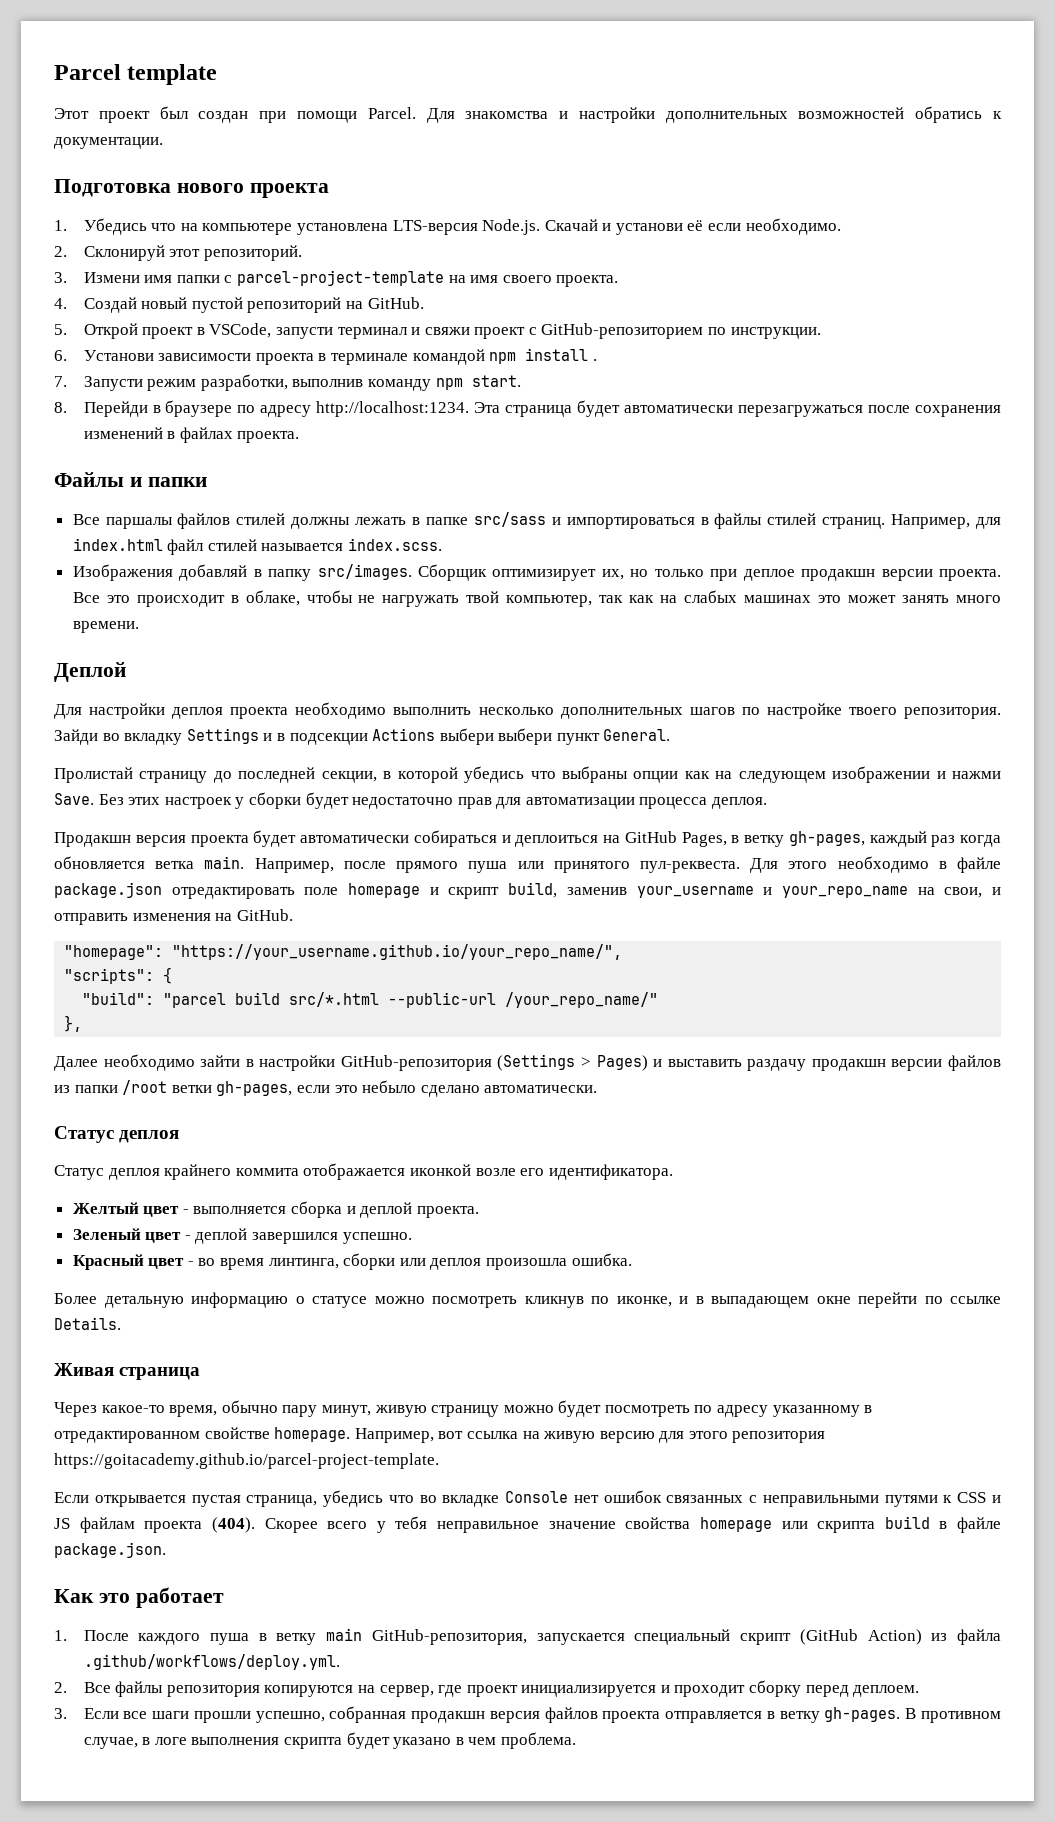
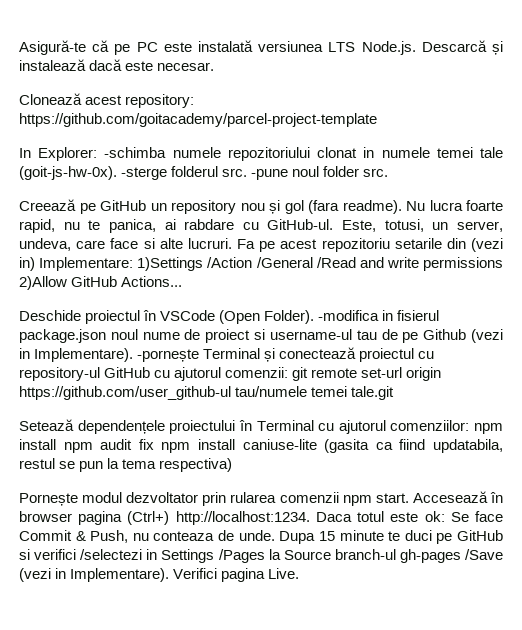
- Parcel template
- Этот проект был создан при помощи Parcel. Для знакомства и настройки дополнительных возможностей обратись к документации.
- Подготовка нового проекта
- 1. Убедись что на компьютере установлена LTS-версия Node.js. Скачай и установи её если необходимо.
- 2. Склонируй этот репозиторий.
- 3. Измени имя папки с parcel-project-template на имя своего проекта.
- 4. Создай новый пустой репозиторий на GitHub.
- 5. Открой проект в VSCode, запусти терминал и свяжи проект с GitHub-репозиторием по инструкции.
- 6. Установи зависимости проекта в терминале командой npm install .
- 7. Запусти режим разработки, выполнив команду npm start.
- 8. Перейди в браузере по адресу http://localhost:1234. Эта страница будет автоматически перезагружаться после сохранения изменений в файлах проекта.
- Файлы и папки
- Все паршалы файлов стилей должны лежать в папке src/sass и импортироваться в файлы стилей страниц. Например, для index.html файл стилей называется index.scss.
- Изображения добавляй в папку src/images. Сборщик оптимизирует их, но только при деплое продакшн версии проекта. Все это происходит в облаке, чтобы не нагружать твой компьютер, так как на слабых машинах это может занять много времени.
- Деплой
- Для настройки деплоя проекта необходимо выполнить несколько дополнительных шагов по настройке твоего репозитория. Зайди во вкладку Settings и в подсекции Actions выбери выбери пункт General.
- Пролистай страницу до последней секции, в которой убедись что выбраны опции как на следующем изображении и нажми Save. Без этих настроек у сборки будет недостаточно прав для автоматизации процесса деплоя.
- Продакшн версия проекта будет автоматически собираться и деплоиться на GitHub Pages, в ветку gh-pages, каждый раз когда обновляется ветка main. Например, после прямого пуша или принятого пул-реквеста. Для этого необходимо в файле package.json отредактировать поле homepage и скрипт build, заменив your_username и your_repo_name на свои, и отправить изменения на GitHub.
- "homepage": "https://your_username.github.io/your_repo_name/",
- "scripts": {
- "build": "parcel build src/*.html --public-url /your_repo_name/"
- },
- Далее необходимо зайти в настройки GitHub-репозитория (Settings > Pages) и выставить раздачу продакшн версии файлов из папки /root ветки gh-pages, если это небыло сделано автоматически.
- Статус деплоя
- Статус деплоя крайнего коммита отображается иконкой возле его идентификатора.
- Желтый цвет - выполняется сборка и деплой проекта.
- Зеленый цвет - деплой завершился успешно.
- Красный цвет - во время линтинга, сборки или деплоя произошла ошибка.
- Более детальную информацию о статусе можно посмотреть кликнув по иконке, и в выпадающем окне перейти по ссылке Details.
- Живая страница
- Через какое-то время, обычно пару минут, живую страницу можно будет посмотреть по адресу указанному в отредактированном свойстве homepage. Например, вот ссылка на живую версию для этого репозитория https://goitacademy.github.io/parcel-project-template.
- Если открывается пустая страница, убедись что во вкладке Console нет ошибок связанных с неправильными путями к CSS и JS файлам проекта (404). Скорее всего у тебя неправильное значение свойства homepage или скрипта build в файле package.json.
- Как это работает
- 1. После каждого пуша в ветку main GitHub-репозитория, запускается специальный скрипт (GitHub Action) из файла .github/workflows/deploy.yml.
- 2. Все файлы репозитория копируются на сервер, где проект инициализируется и проходит сборку перед деплоем.
- 3. Если все шаги прошли успешно, собранная продакшн версия файлов проекта отправляется в ветку gh-pages. В противном случае, в логе выполнения скрипта будет указано в чем проблема.
+ Asigură-te că pe PC este instalată versiunea LTS Node.js. Descarcă și instalează dacă este necesar.
+ Clonează acest repository: https://github.com/goitacademy/parcel-project-template
+ In Explorer: -schimba numele repozitoriului clonat in numele temei tale (goit-js-hw-0x). -sterge folderul src. -pune noul folder src.
+ Creează pe GitHub un repository nou și gol (fara readme). Nu lucra foarte rapid, nu te panica, ai rabdare cu GitHub-ul. Este, totusi, un server, undeva, care face si alte lucruri. Fa pe acest repozitoriu setarile din (vezi in) Implementare: 1)Settings /Action /General /Read and write permissions 2)Allow GitHub Actions...
+ Deschide proiectul în VSCode (Open Folder). -modifica in fisierul package.json noul nume de proiect si username-ul tau de pe Github (vezi in Implementare). -pornește Terminal și conectează proiectul cu repository-ul GitHub cu ajutorul comenzii: git remote set-url origin https://github.com/user_github-ul tau/numele temei tale.git
+ Setează dependențele proiectului în Terminal cu ajutorul comenziilor: npm install npm audit fix npm install caniuse-lite (gasita ca fiind updatabila, restul se pun la tema respectiva)
+ Pornește modul dezvoltator prin rularea comenzii npm start. Accesează în browser pagina (Ctrl+) http://localhost:1234. Daca totul este ok: Se face Commit & Push, nu conteaza de unde. Dupa 15 minute te duci pe GitHub si verifici /selectezi in Settings /Pages la Source branch-ul gh-pages /Save (vezi in Implementare). Verifici pagina Live.

